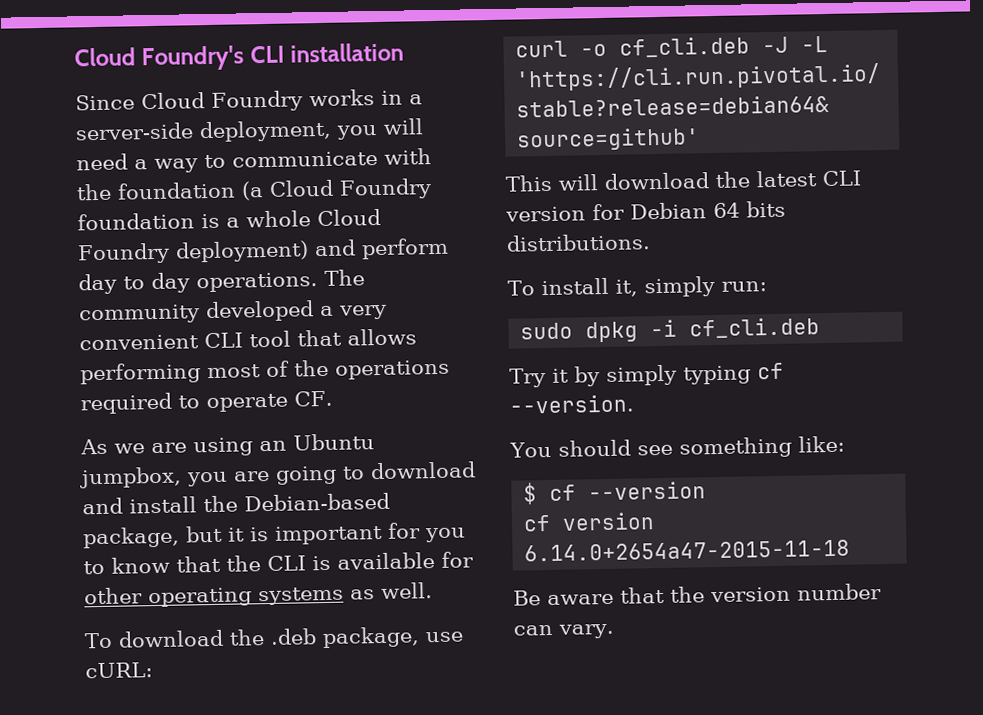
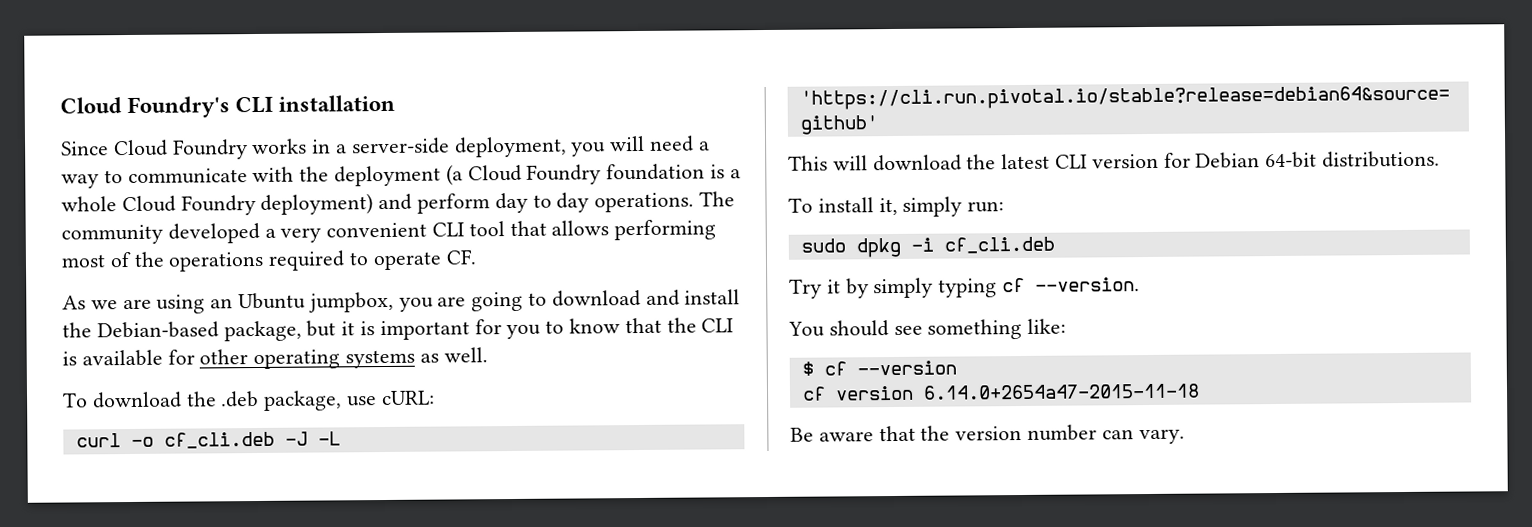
- Since Cloud Foundry works in a server-side deployment, you will need a way to communicate with the foundation (a Cloud Foundry foundation is a whole Cloud Foundry deployment) and perform day to day operations.
+ Since Cloud Foundry works in a server-side deployment, you will need a way to communicate with the deployment (a Cloud Foundry foundation is a whole Cloud Foundry deployment) and perform day to day operations.
- This will download the latest CLI version for Debian 64 bits distributions.
+ This will download the latest CLI version for Debian 64-bit distributions.

